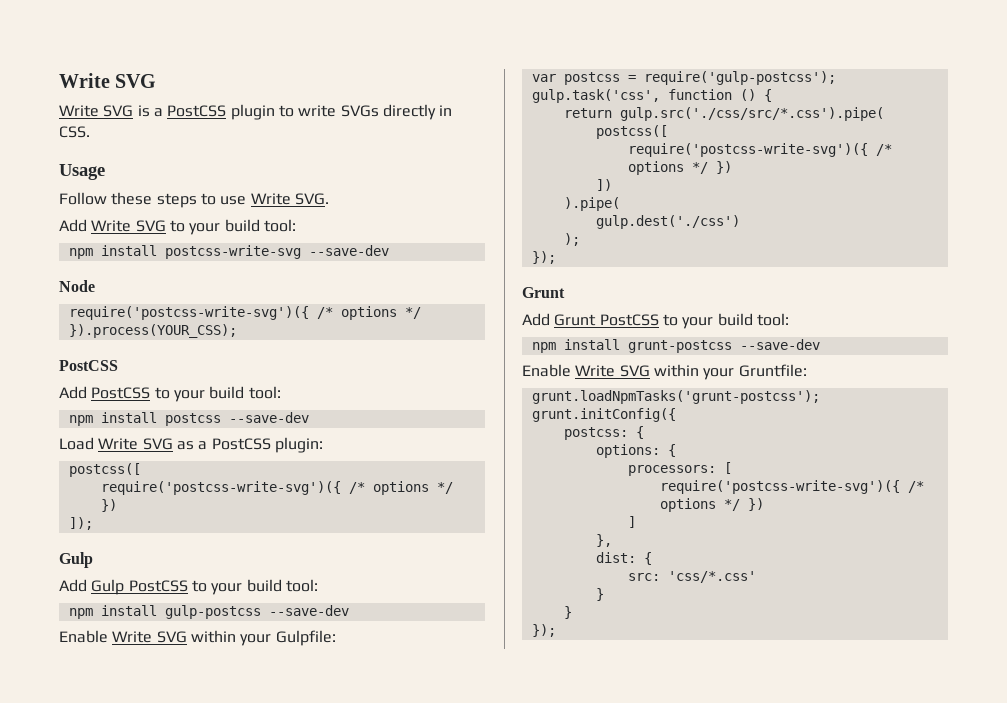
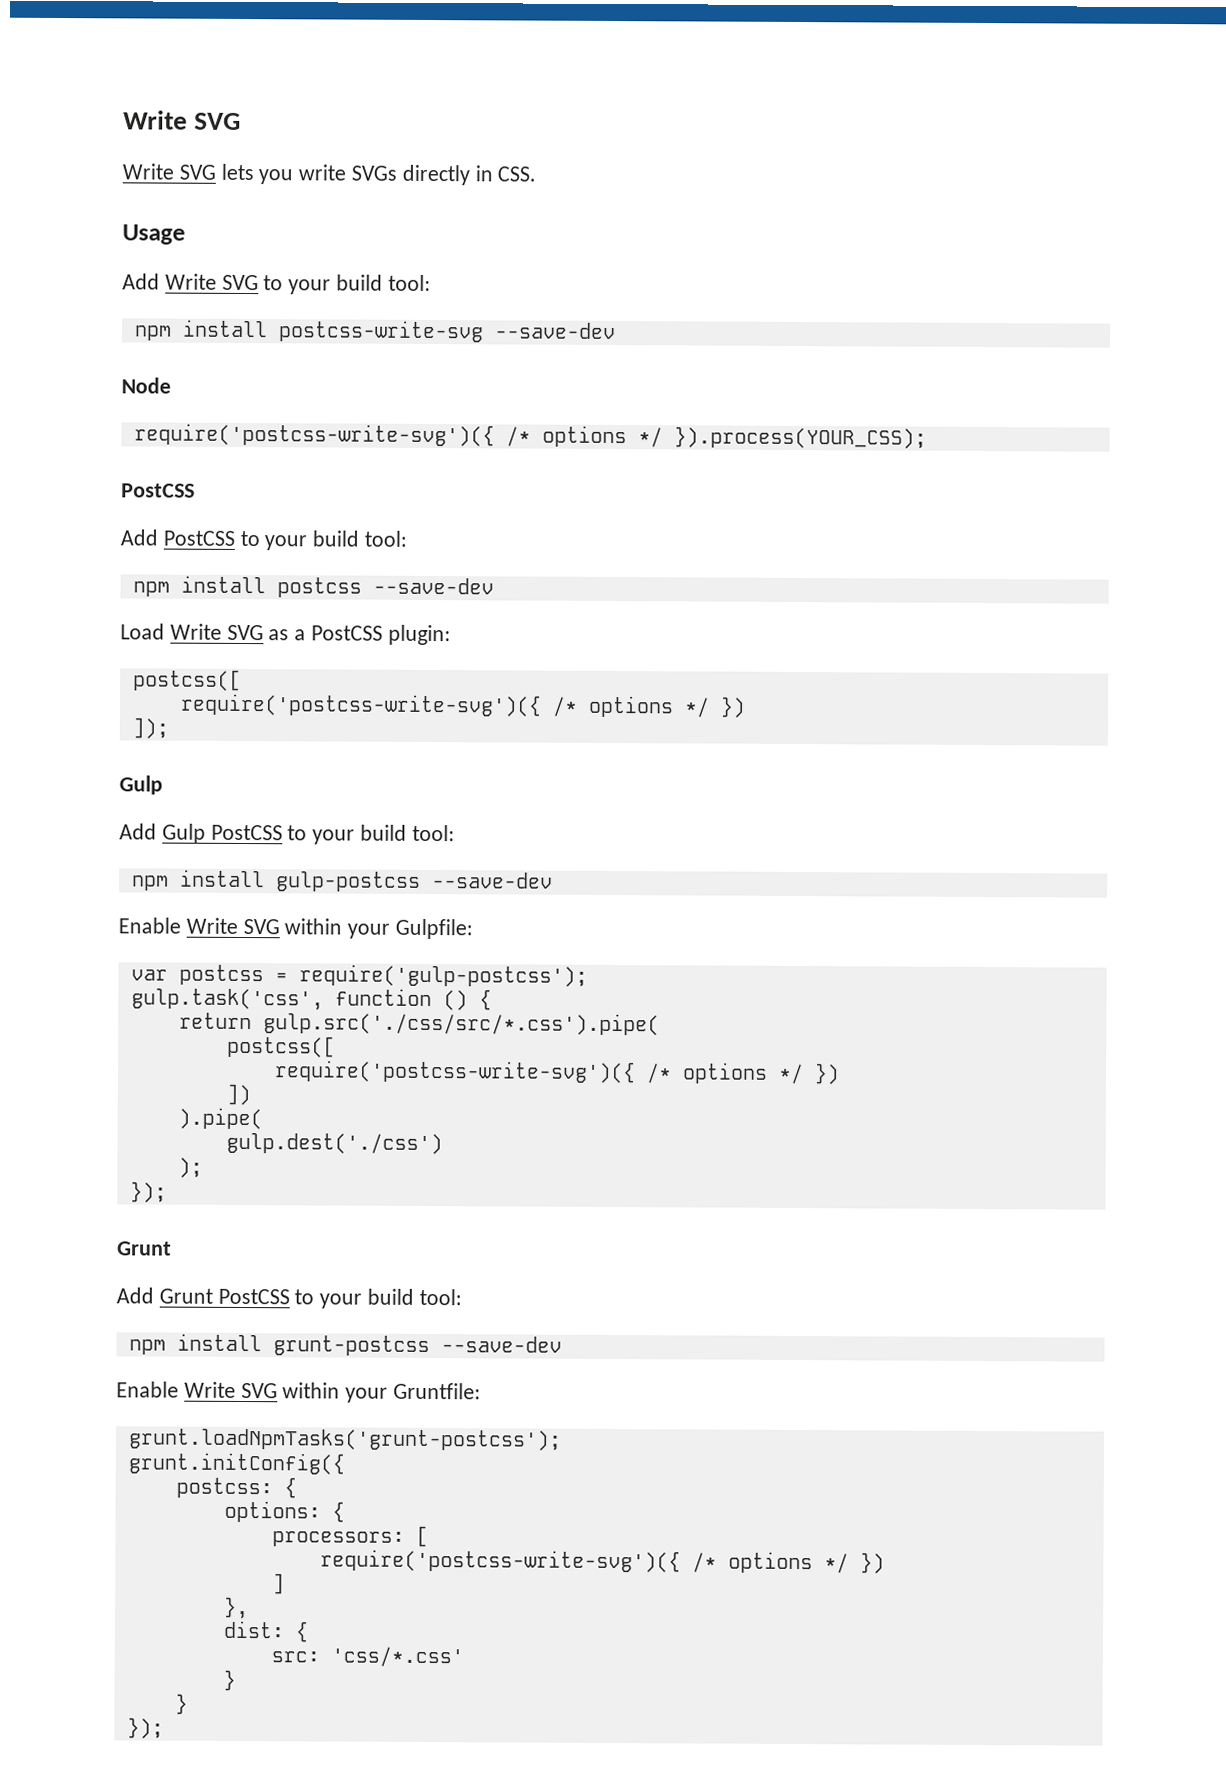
- Write SVG is a PostCSS plugin to write SVGs directly in CSS.
+ Write SVG lets you write SVGs directly in CSS.
- Follow these steps to use Write SVG.

